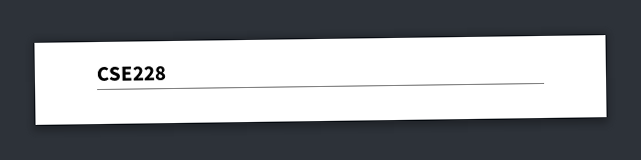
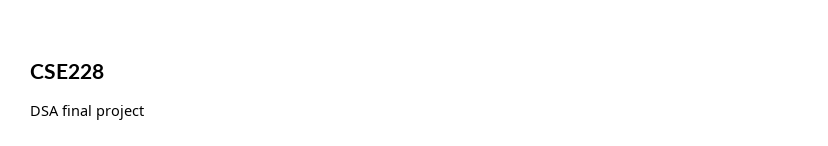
+ DSA final project

